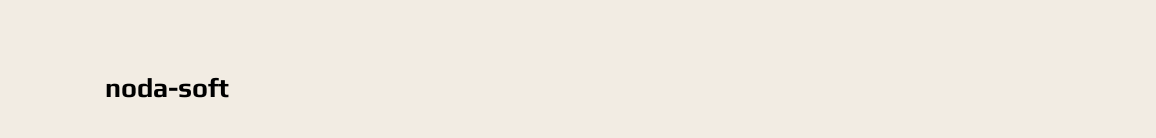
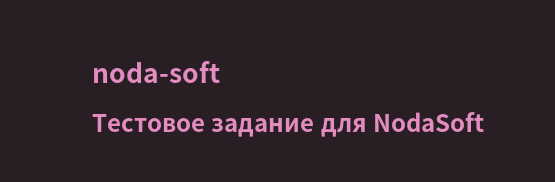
+ Тестовое задание для NodaSoft

